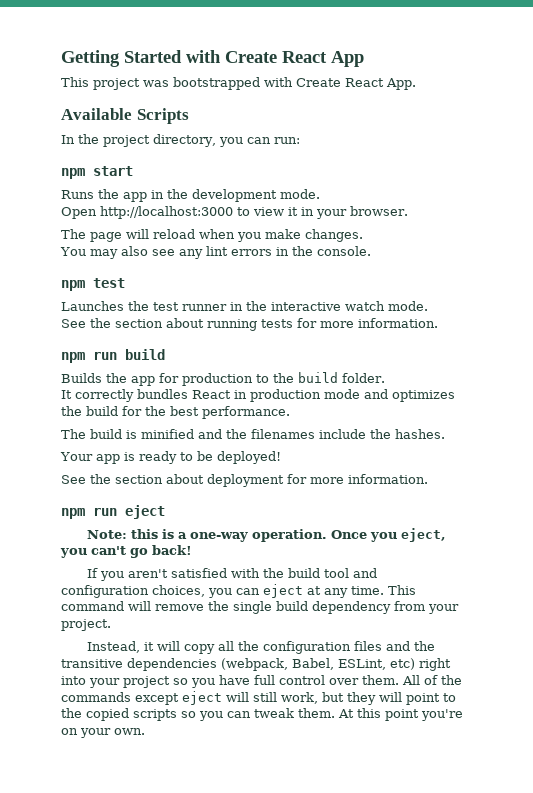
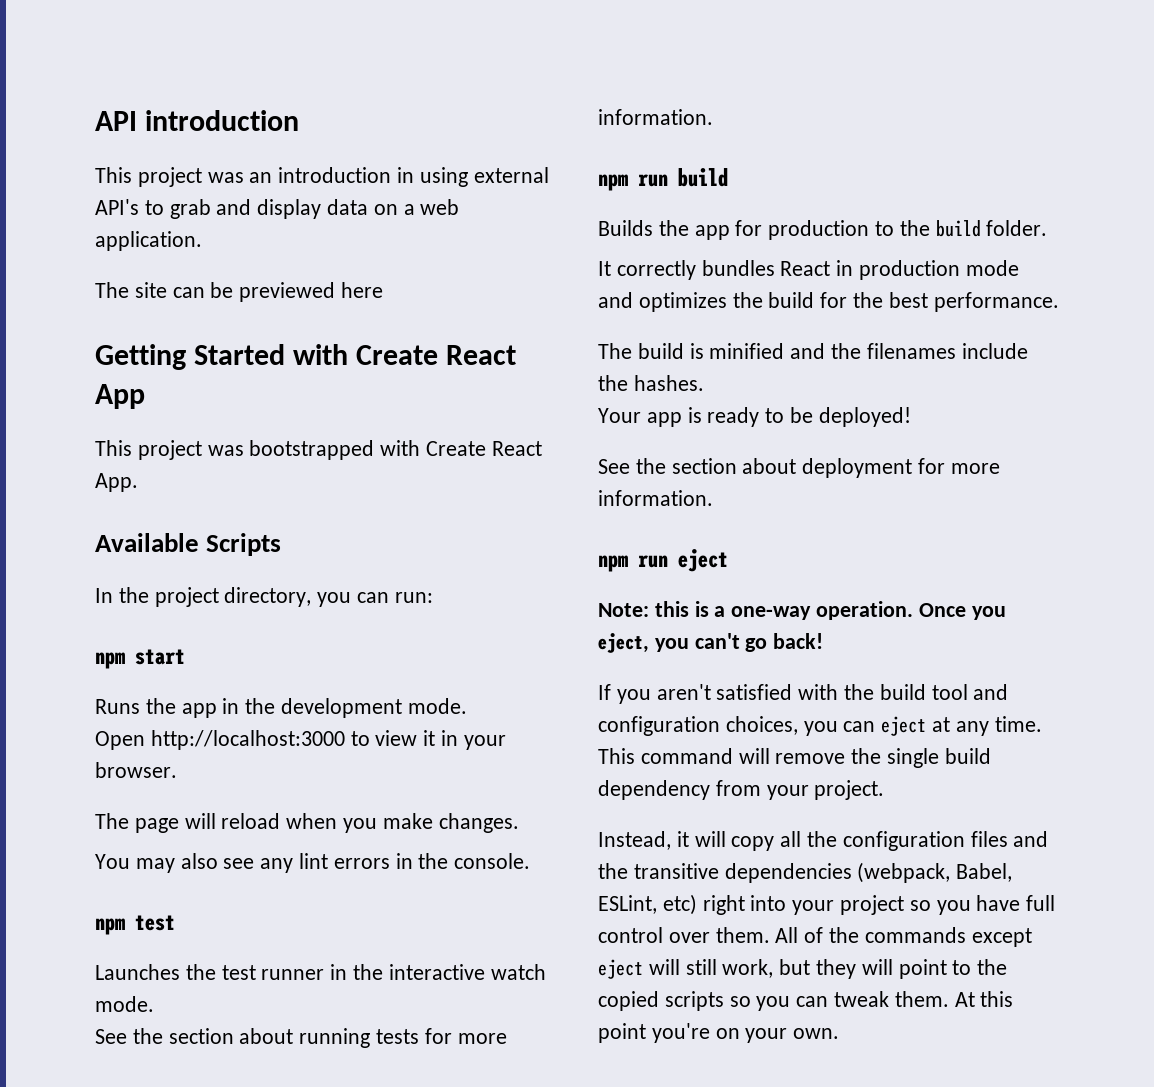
+ API introduction
+ This project was an introduction in using external API's to grab and display data on a web application.
+ The site can be previewed here

